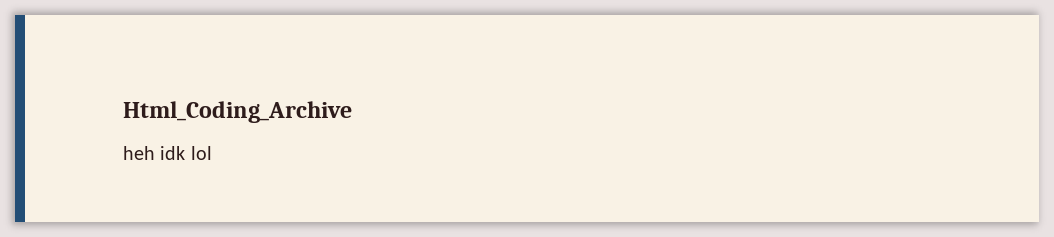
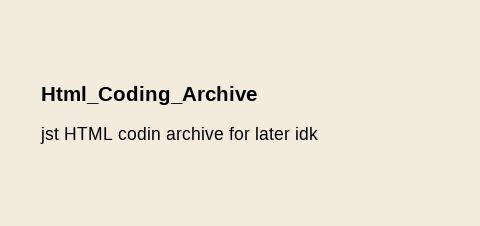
- heh idk lol
+ jst HTML codin archive for later idk

